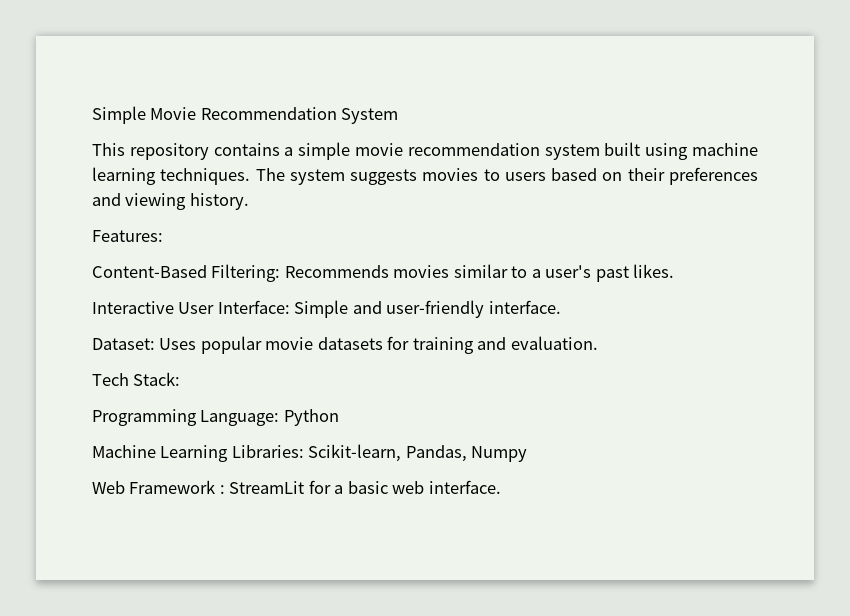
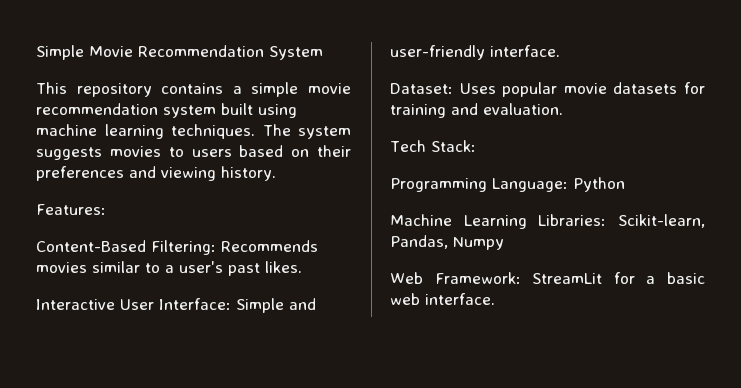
- Web Framework : StreamLit for a basic web interface.
+ Web Framework: StreamLit for a basic web interface.

